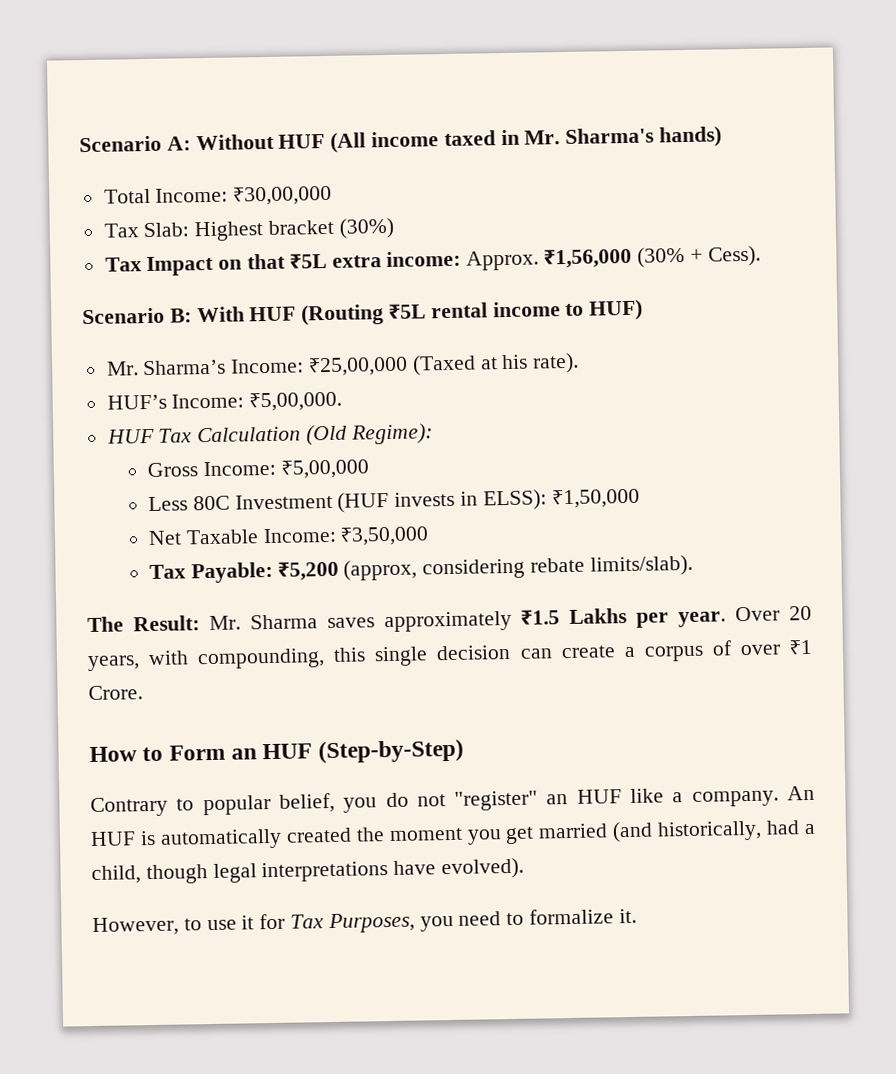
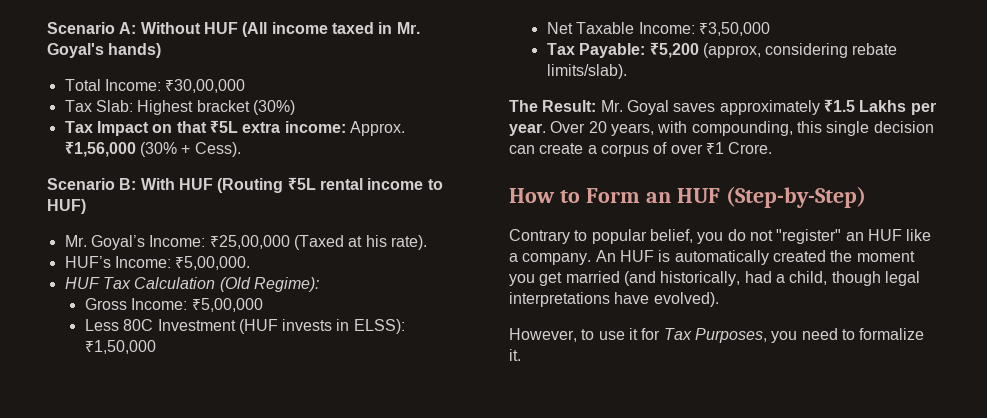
- Scenario A: Without HUF (All income taxed in Mr. Sharma's hands)
+ Scenario A: Without HUF (All income taxed in Mr. Goyal's hands)
- Mr. Sharma’s Income: ₹25,00,000 (Taxed at his rate).
+ Mr. Goyal’s Income: ₹25,00,000 (Taxed at his rate).
- The Result: Mr. Sharma saves approximately ₹1.5 Lakhs per year.
+ The Result: Mr. Goyal saves approximately ₹1.5 Lakhs per year.

